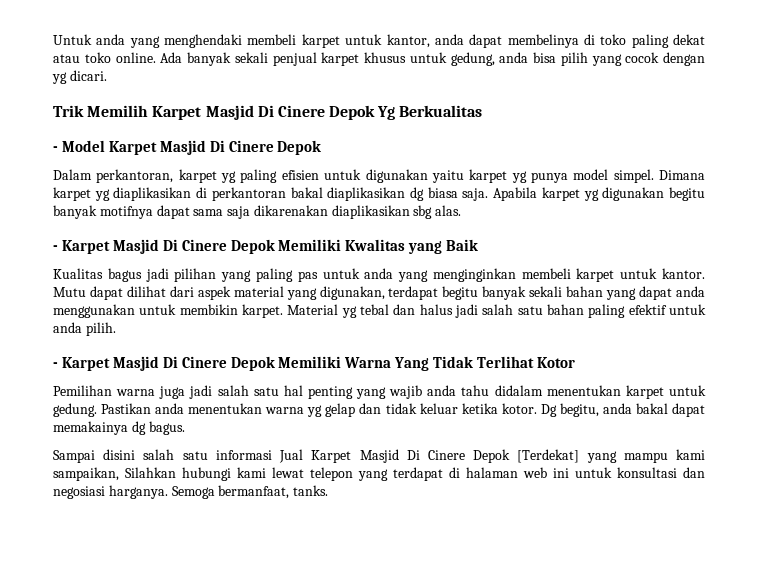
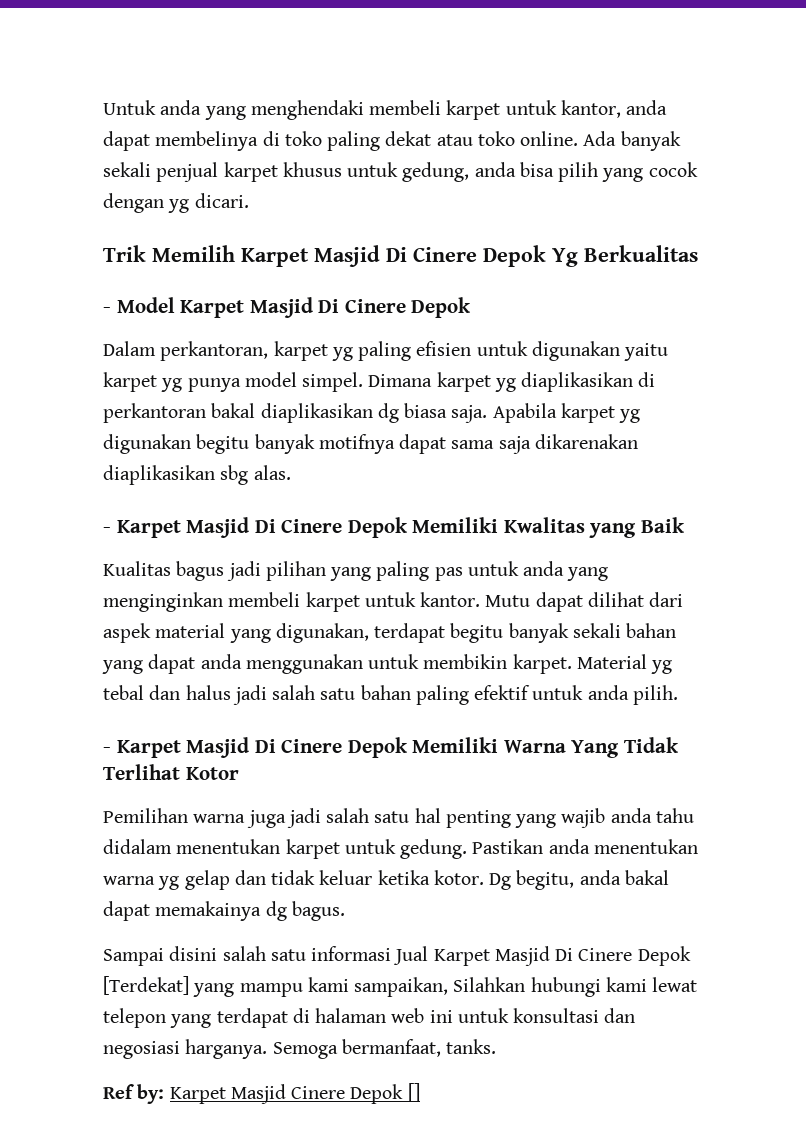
+ Ref by: Karpet Masjid Cinere Depok []

